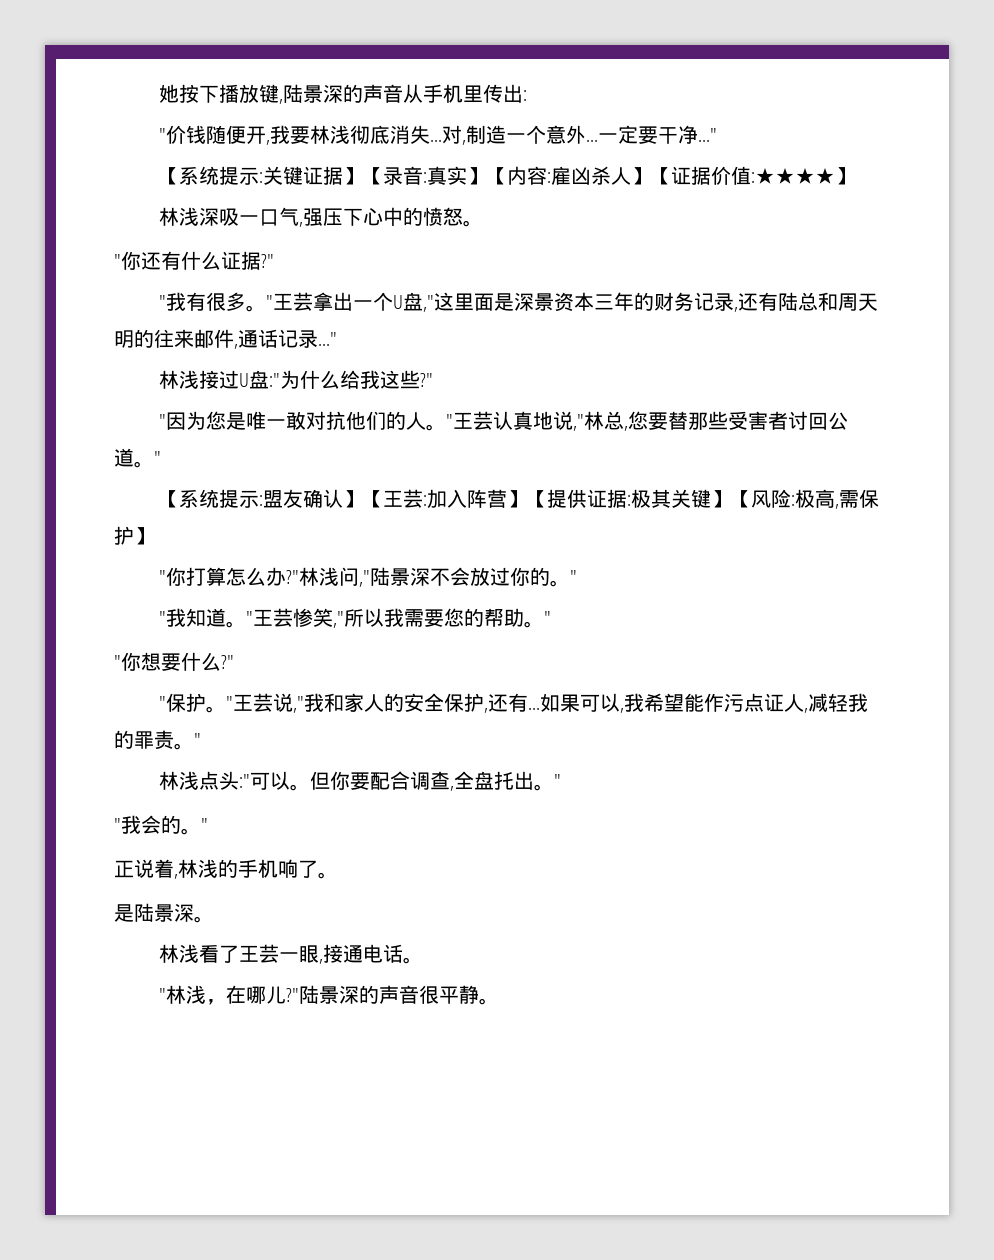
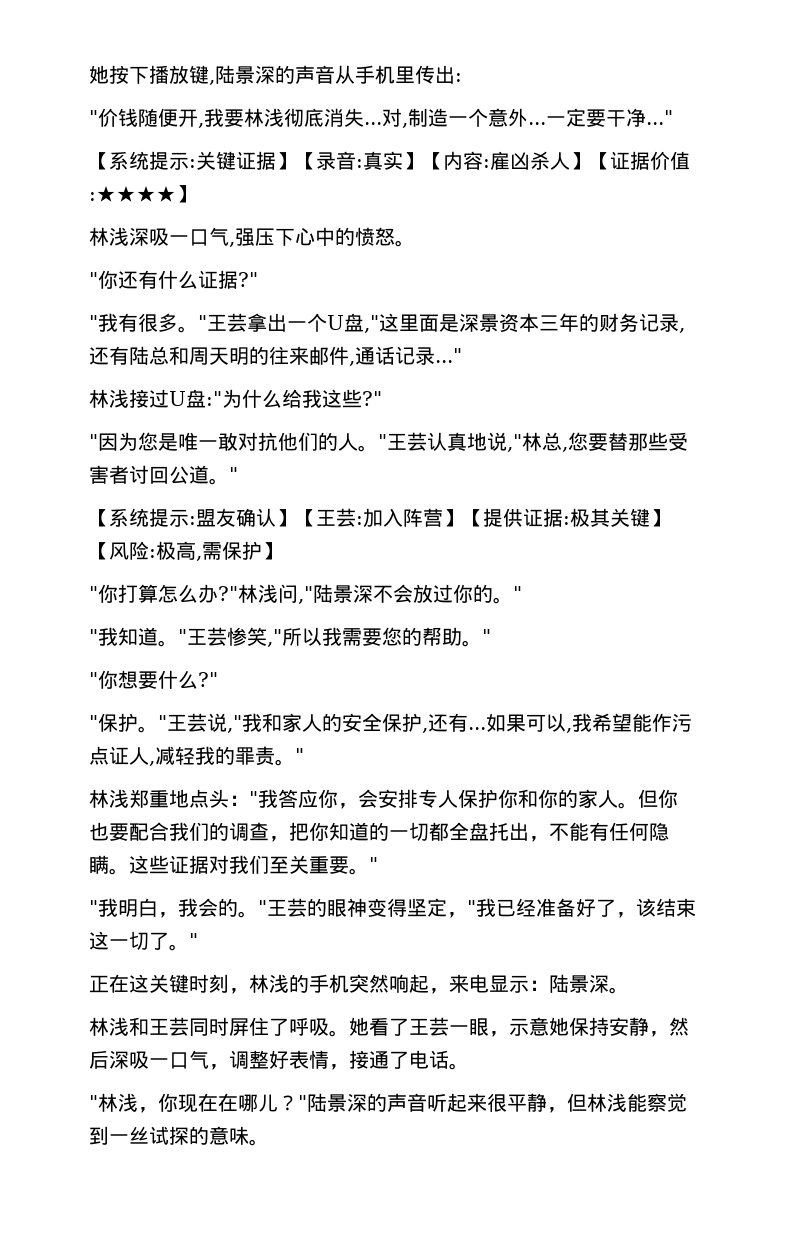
- 林浅点头:"可以。但你要配合调查,全盘托出。"
- "我会的。"
- 正说着,林浅的手机响了。
- 是陆景深。
- 林浅看了王芸一眼,接通电话。
+ 林浅郑重地点头："我答应你，会安排专人保护你和你的家人。但你也要配合我们的调查，把你知道的一切都全盘托出，不能有任何隐瞒。这些证据对我们至关重要。"
+ "我明白，我会的。"王芸的眼神变得坚定，"我已经准备好了，该结束这一切了。"
+ 正在这关键时刻，林浅的手机突然响起，来电显示：陆景深。
+ 林浅和王芸同时屏住了呼吸。她看了王芸一眼，示意她保持安静，然后深吸一口气，调整好表情，接通了电话。
- "林浅，在哪儿?"陆景深的声音很平静。
+ "林浅，你现在在哪儿？"陆景深的声音听起来很平静，但林浅能察觉到一丝试探的意味。

